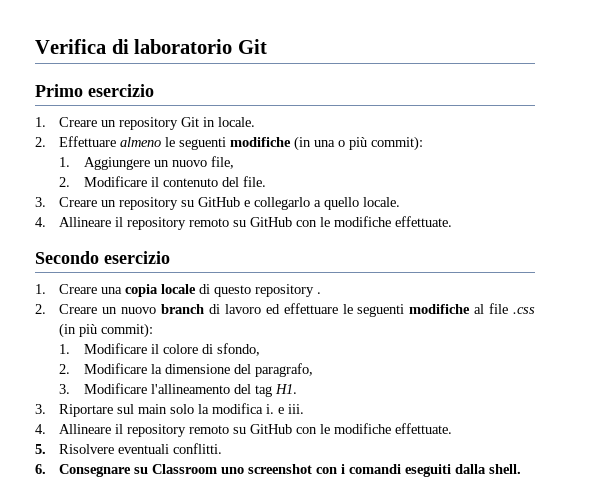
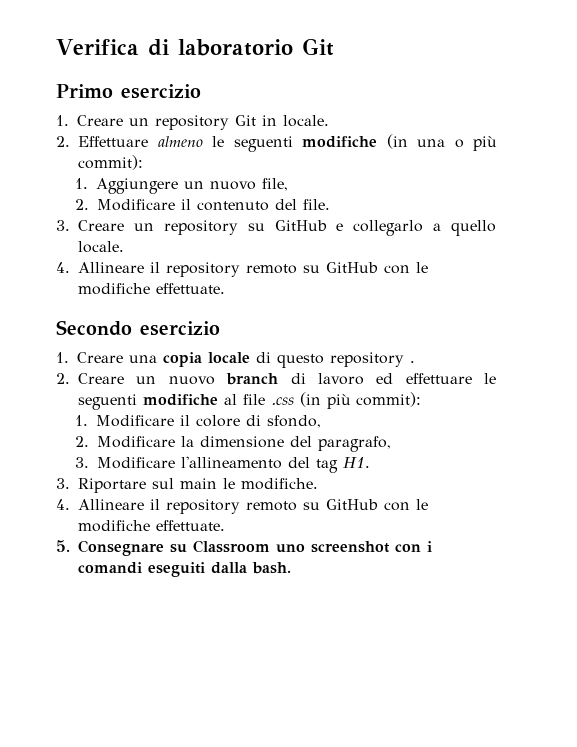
- 3. Riportare sul main solo la modifica i. e iii.
+ 3. Riportare sul main le modifiche.
- 5. Risolvere eventuali conflitti.
- 6. Consegnare su Classroom uno screenshot con i comandi eseguiti dalla shell.
+ 5. Consegnare su Classroom uno screenshot con i comandi eseguiti dalla bash.

